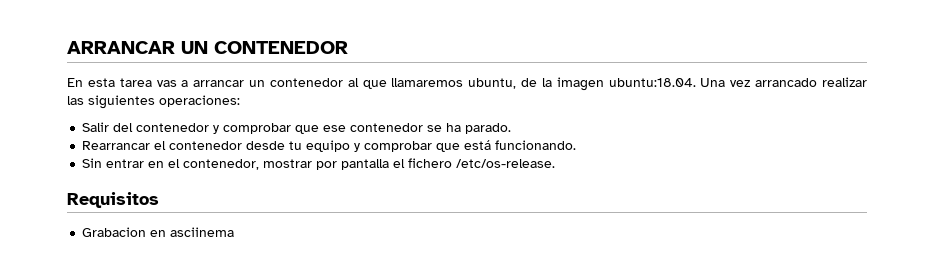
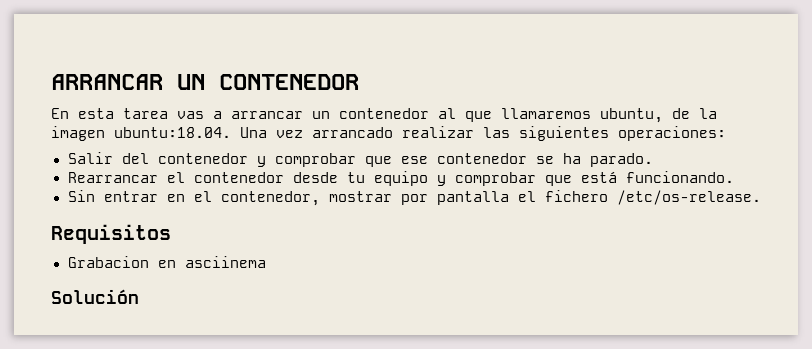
+ Solución

